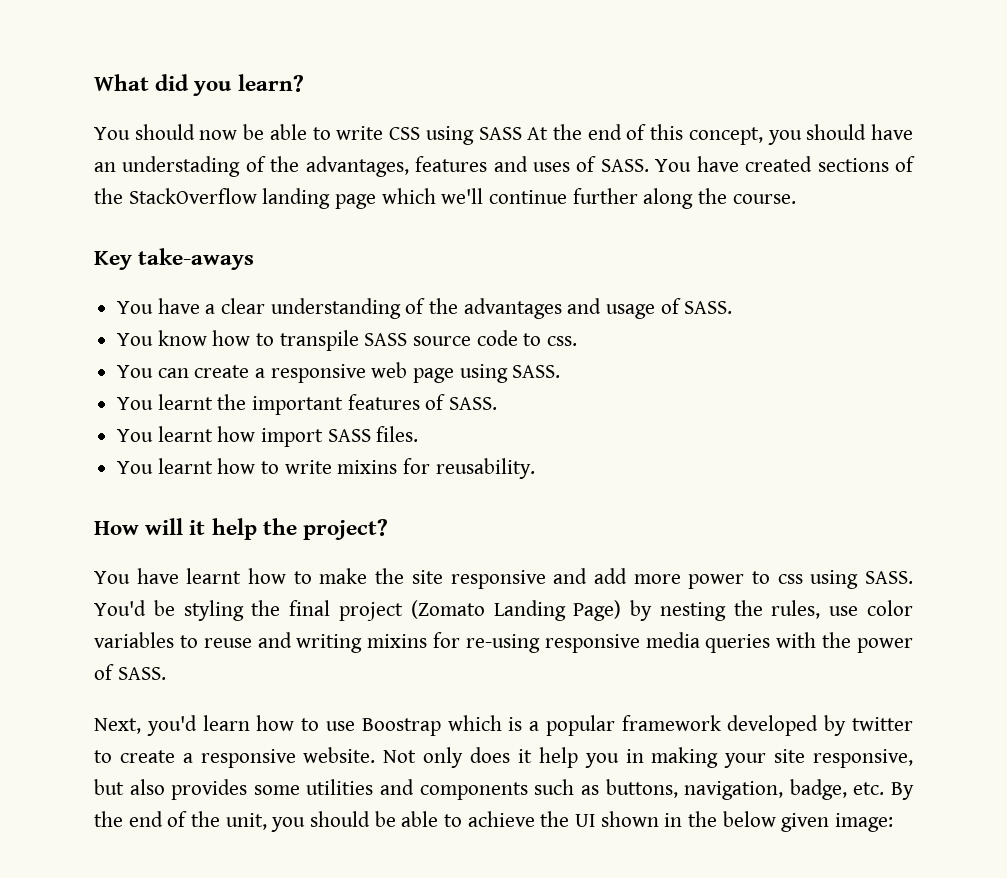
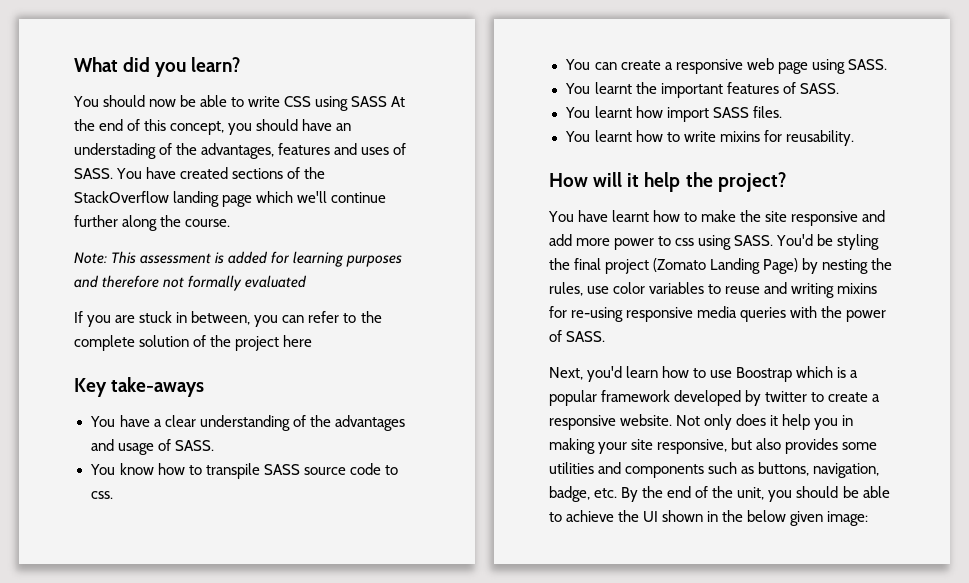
+ Note: This assessment is added for learning purposes and therefore not formally evaluated
+ If you are stuck in between, you can refer to the complete solution of the project here

